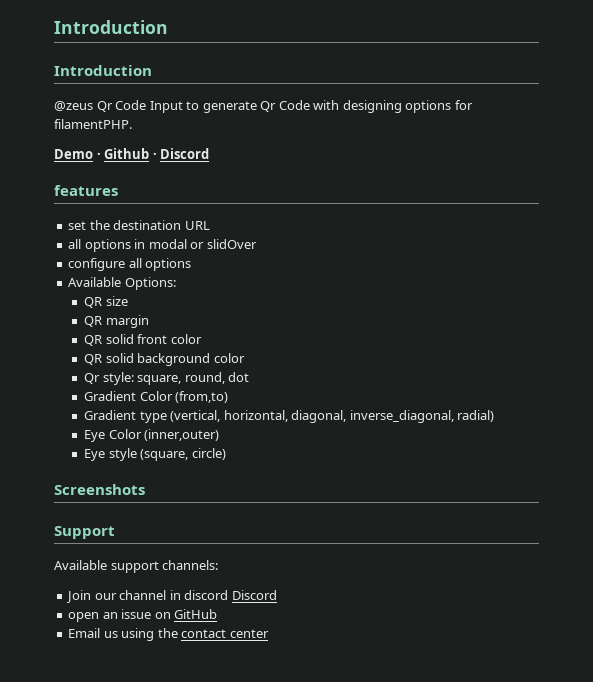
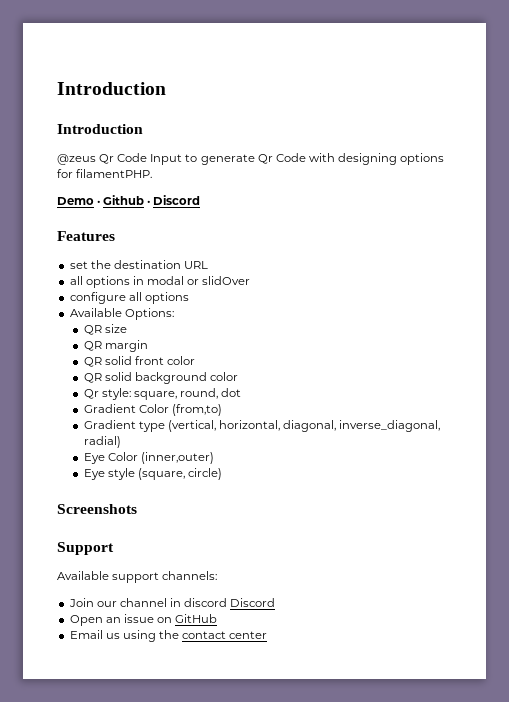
- features
+ Features
- open an issue on GitHub
+ Open an issue on GitHub

